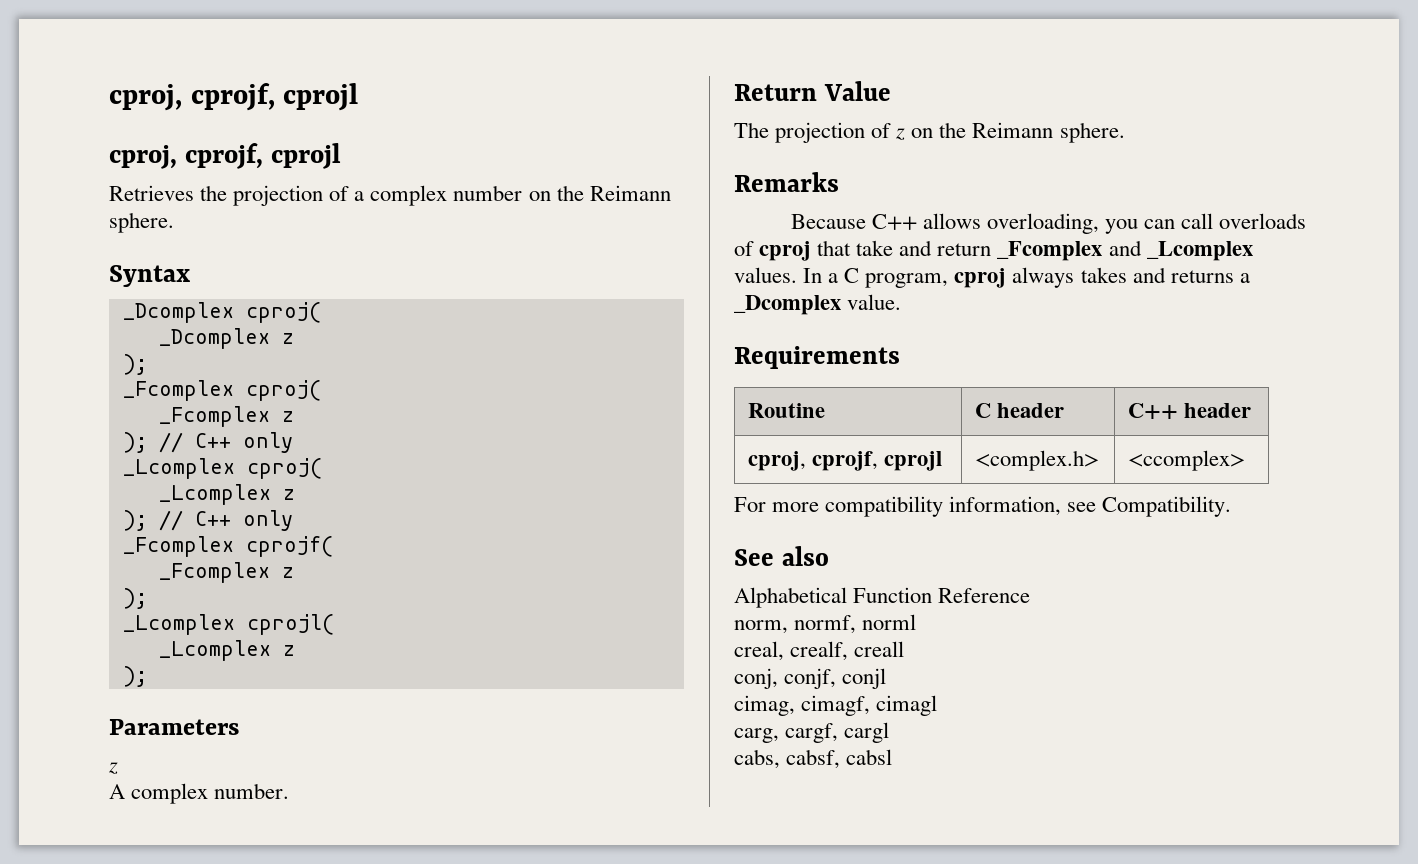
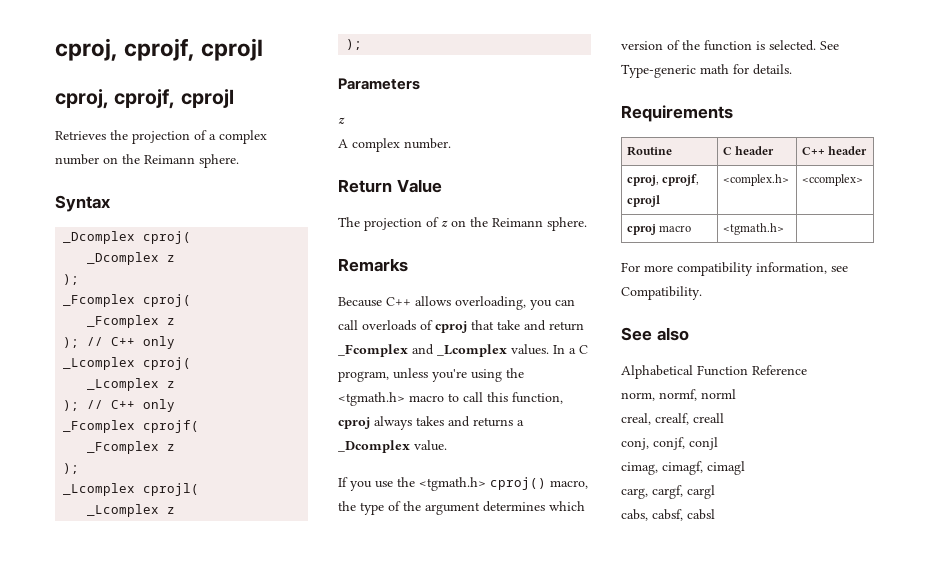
- In a C program, cproj always takes and returns a _Dcomplex value.
+ In a C program, unless you're using the <tgmath.h> macro to call this function, cproj always takes and returns a _Dcomplex value.
+ If you use the <tgmath.h> cproj() macro, the type of the argument determines which version of the function is selected. See Type-generic math for details.
+ cproj macro | <tgmath.h> |

